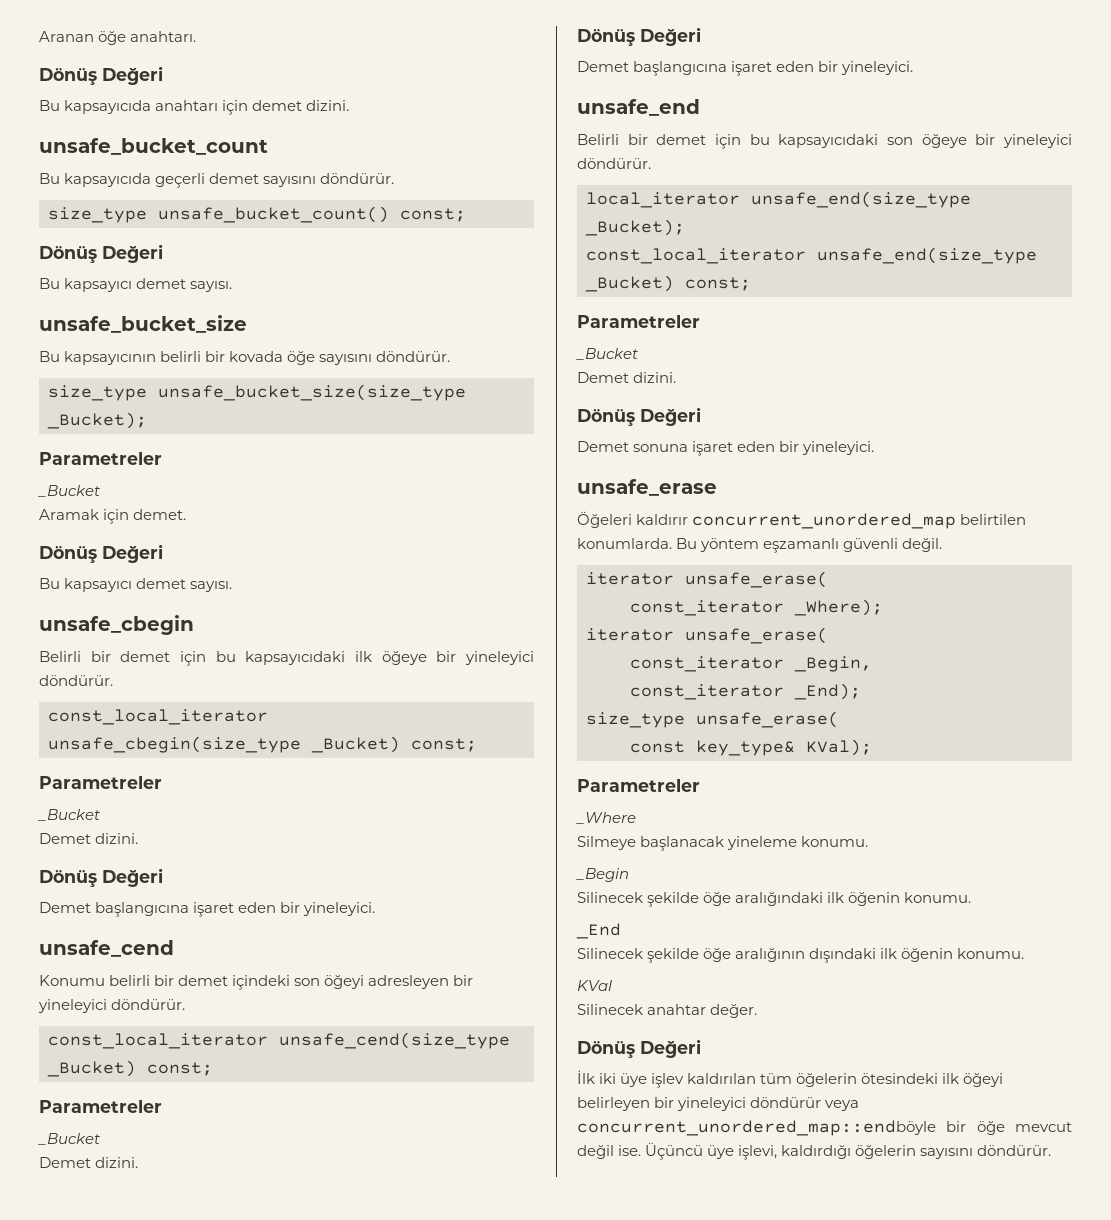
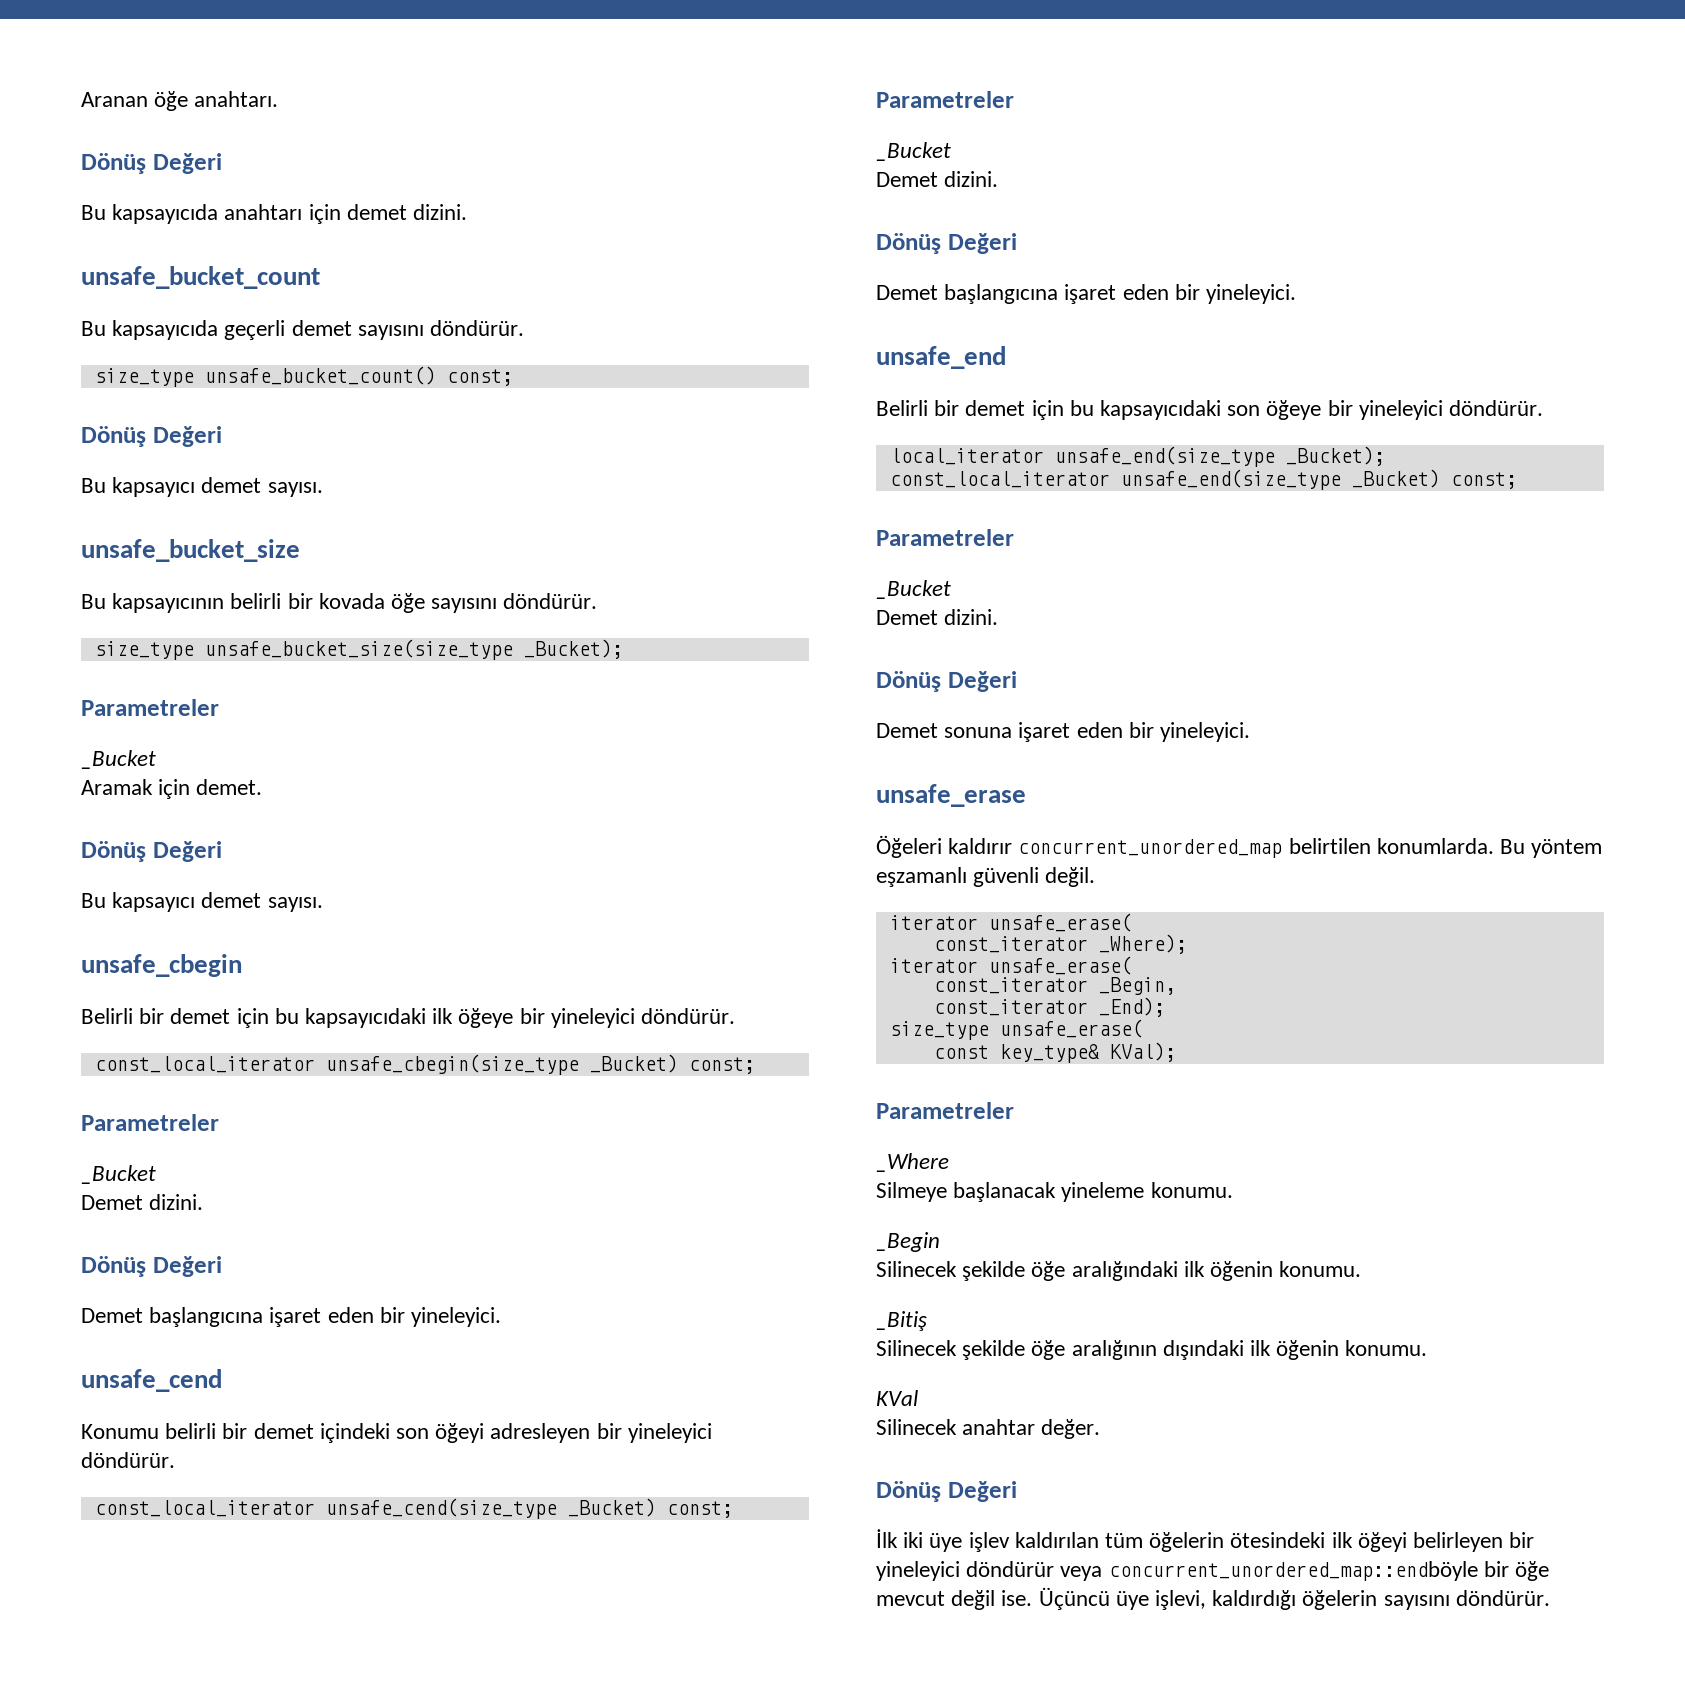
- _End
+ _Bitiş

